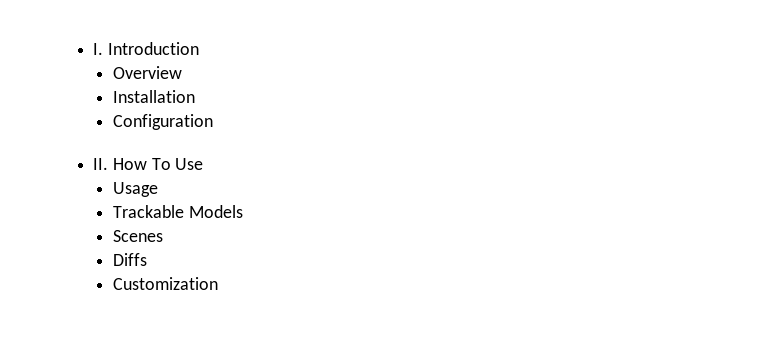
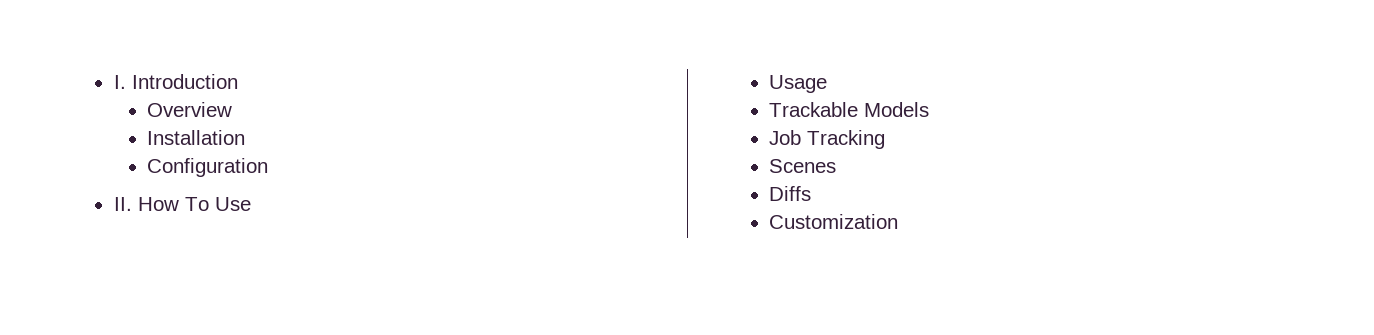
+ Job Tracking

